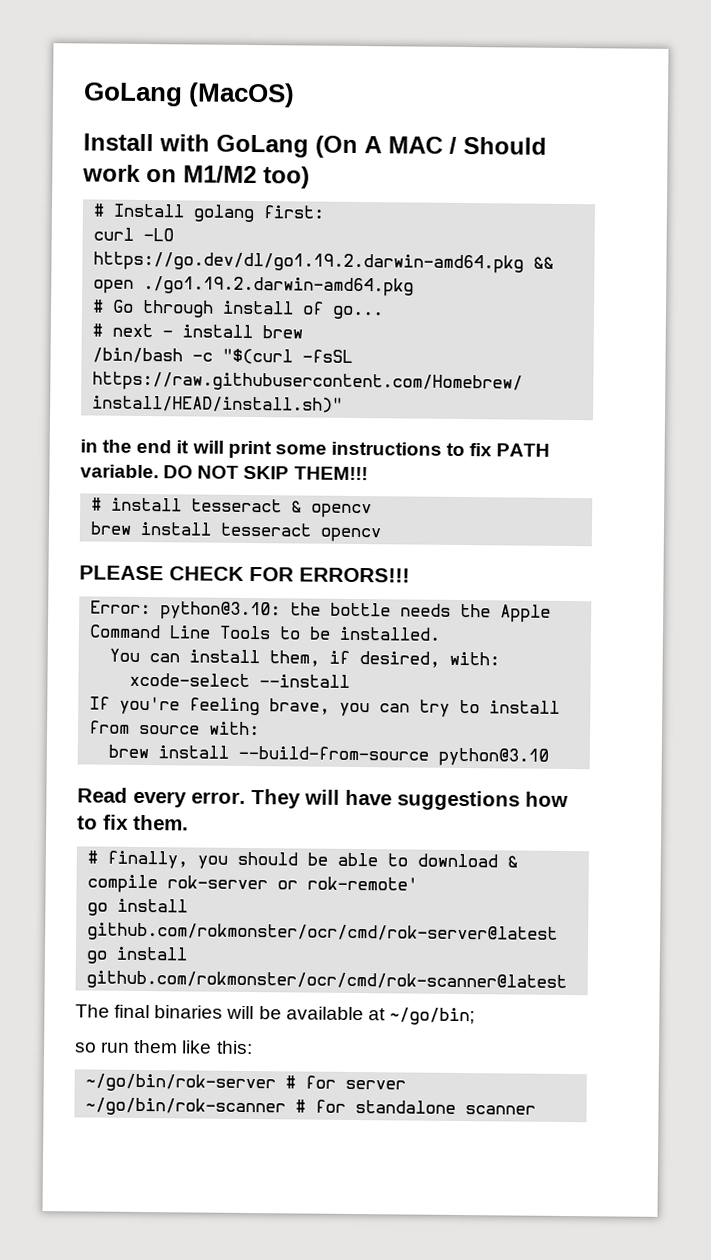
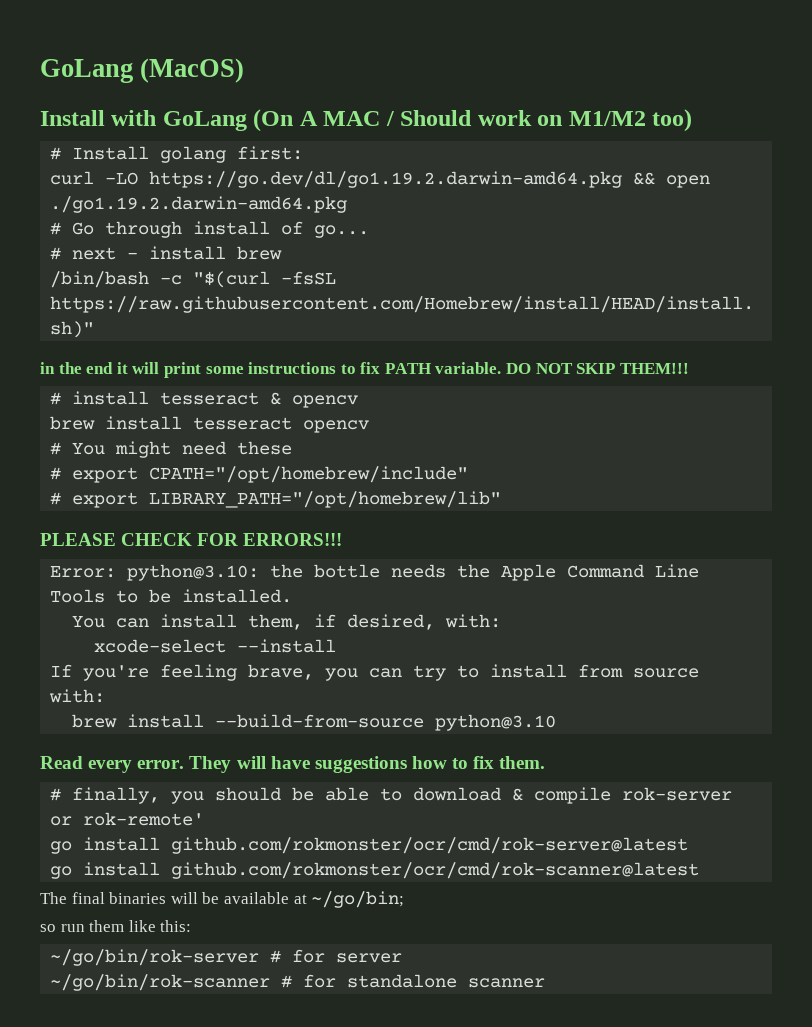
+ # You might need these
+ # export CPATH="/opt/homebrew/include"
+ # export LIBRARY_PATH="/opt/homebrew/lib"

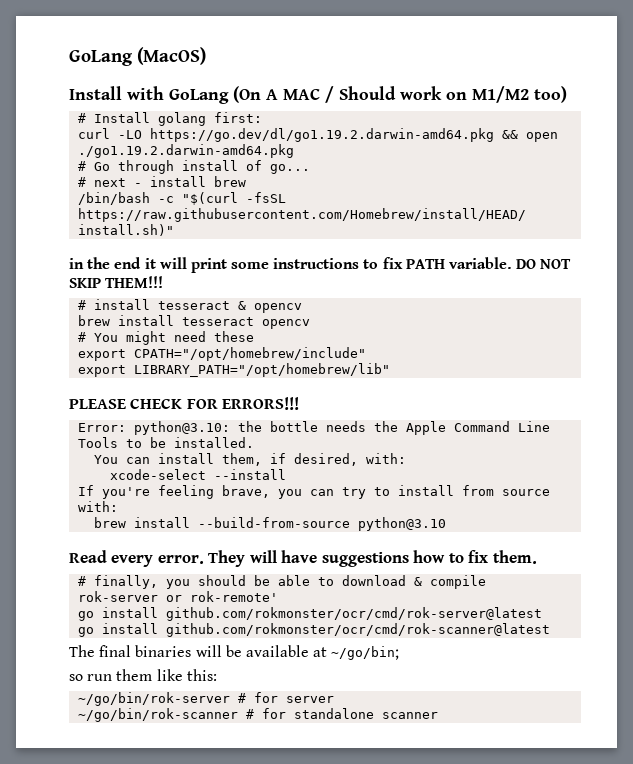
- # export CPATH="/opt/homebrew/include"
+ export CPATH="/opt/homebrew/include"
- # export LIBRARY_PATH="/opt/homebrew/lib"
+ export LIBRARY_PATH="/opt/homebrew/lib"

